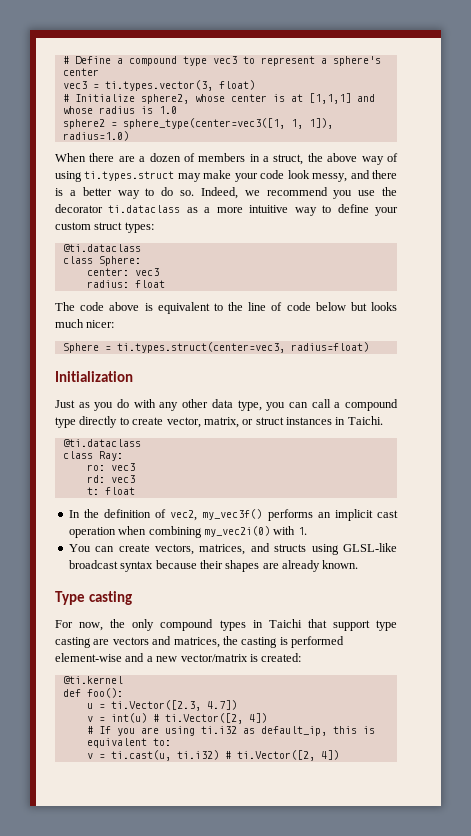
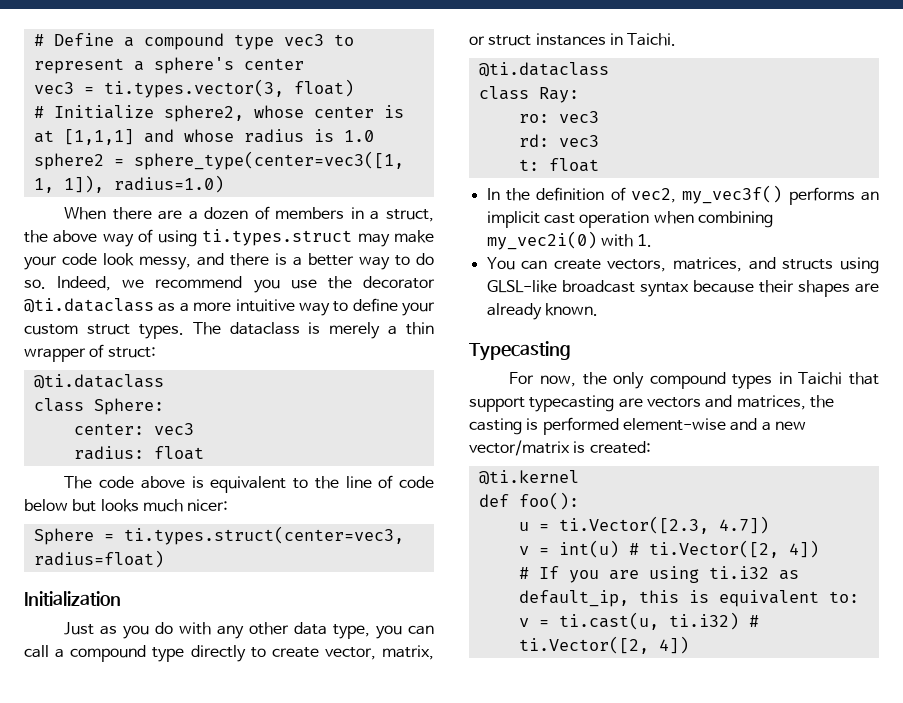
- Indeed, we recommend you use the decorator ti.dataclass as a more intuitive way to define your custom struct types:
+ Indeed, we recommend you use the decorator @ti.dataclass as a more intuitive way to define your custom struct types. The dataclass is merely a thin wrapper of struct:
- Type casting
+ Typecasting
- For now, the only compound types in Taichi that support type casting are vectors and matrices, the casting is performed element-wise and a new vector/matrix is created:
+ For now, the only compound types in Taichi that support typecasting are vectors and matrices, the casting is performed element-wise and a new vector/matrix is created:

